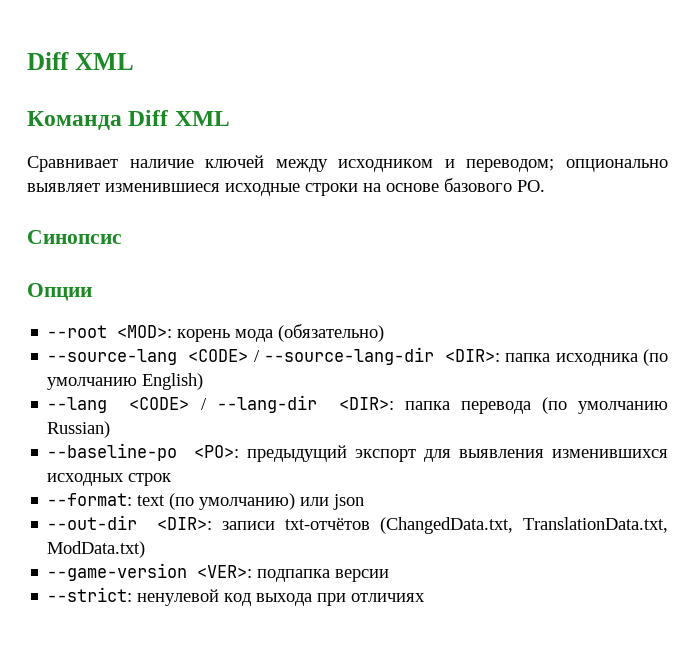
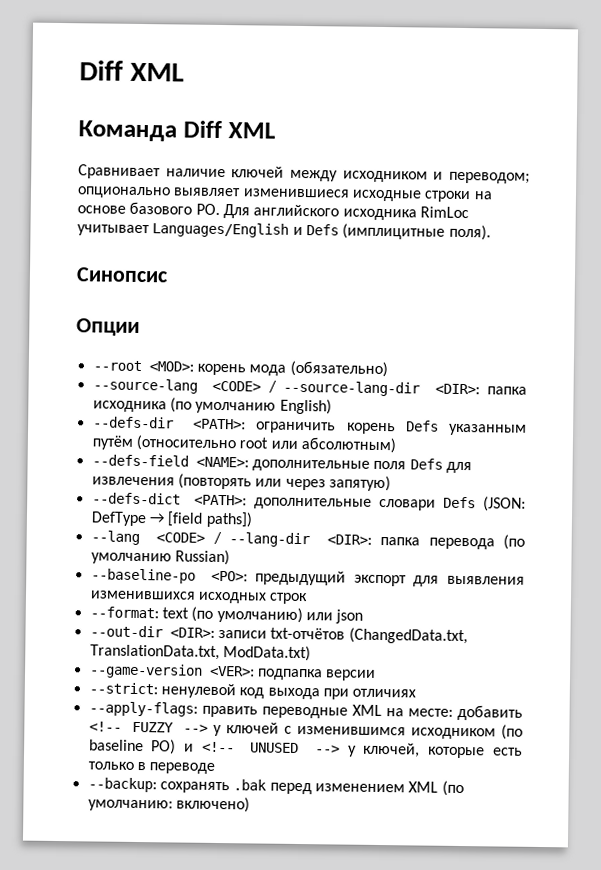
- Сравнивает наличие ключей между исходником и переводом; опционально выявляет изменившиеся исходные строки на основе базового PO.
+ Сравнивает наличие ключей между исходником и переводом; опционально выявляет изменившиеся исходные строки на основе базового PO. Для английского исходника RimLoc учитывает Languages/English и Defs (имплицитные поля).
+ --defs-dir <PATH>: ограничить корень Defs указанным путём (относительно root или абсолютным)
+ --defs-field <NAME>: дополнительные поля Defs для извлечения (повторять или через запятую)
+ --defs-dict <PATH>: дополнительные словари Defs (JSON: DefType → [field paths])
+ --apply-flags: править переводные XML на месте: добавить <!-- FUZZY --> у ключей с изменившимся исходником (по baseline PO) и <!-- UNUSED --> у ключей, которые есть только в переводе
+ --backup: сохранять .bak перед изменением XML (по умолчанию: включено)

